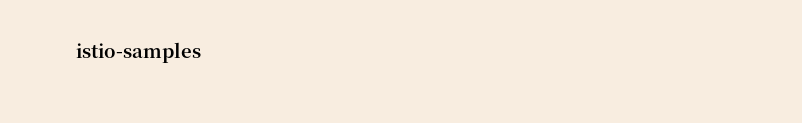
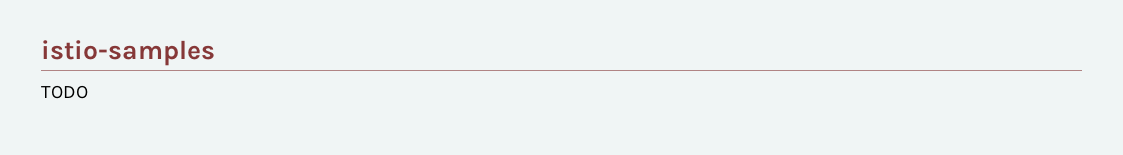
+ TODO

